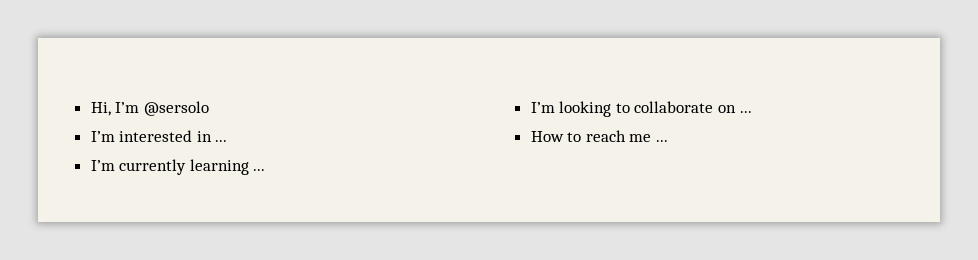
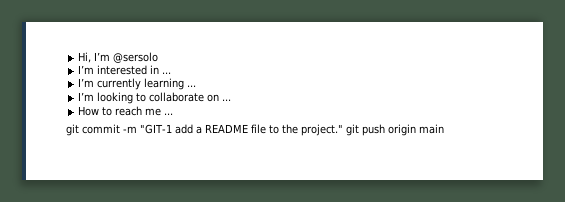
+ git commit -m "GIT-1 add a README file to the project." git push origin main

